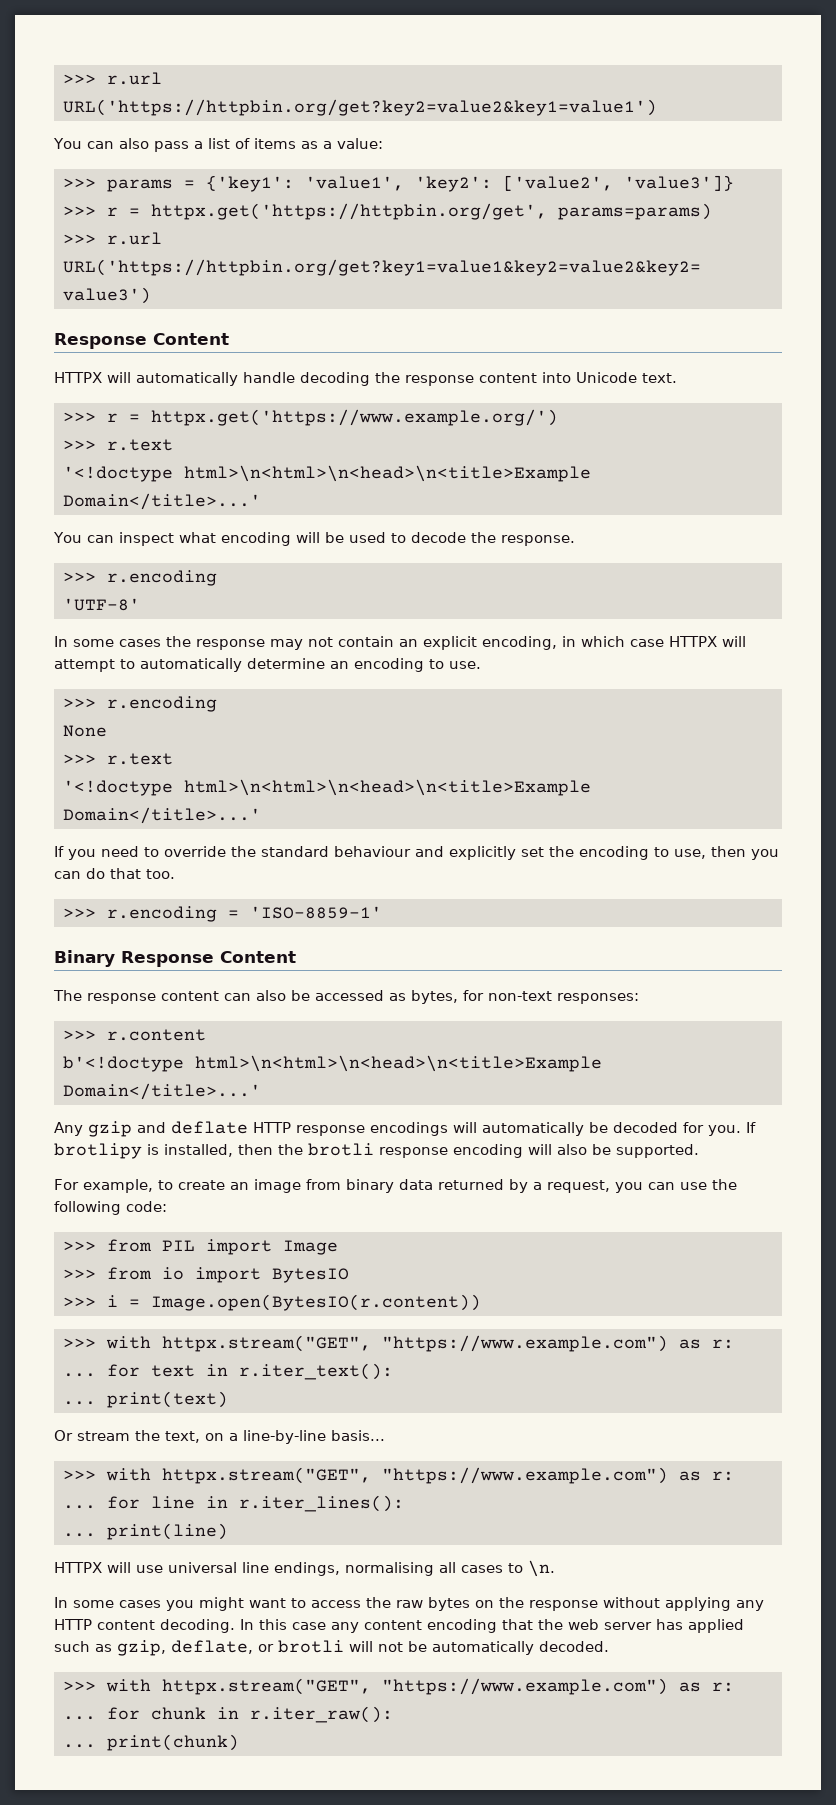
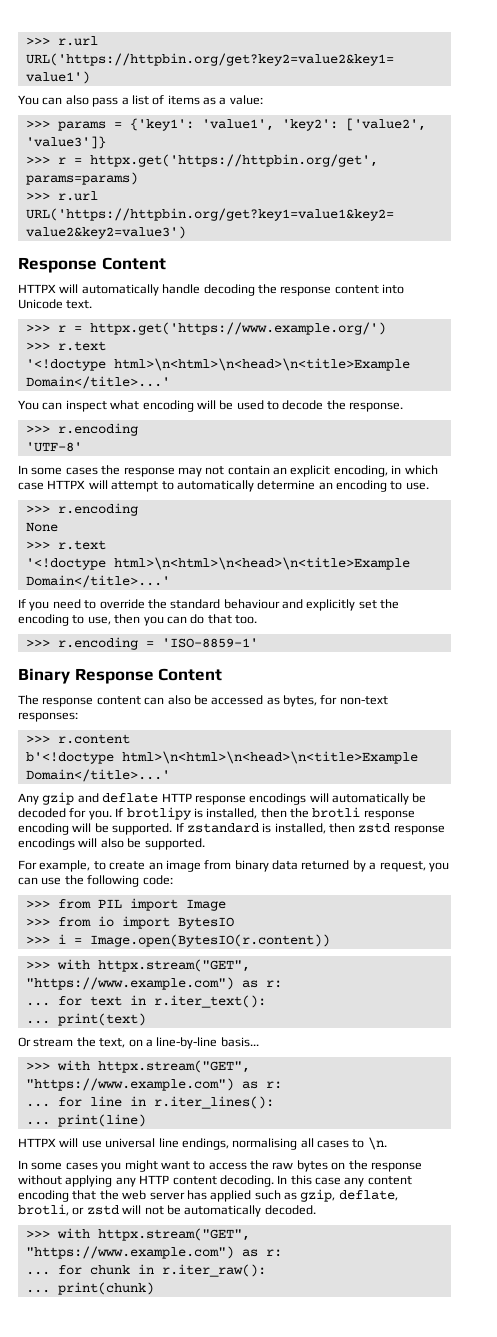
- If brotlipy is installed, then the brotli response encoding will also be supported.
+ If brotlipy is installed, then the brotli response encoding will be supported. If zstandard is installed, then zstd response encodings will also be supported.
- In this case any content encoding that the web server has applied such as gzip, deflate, or brotli will not be automatically decoded.
+ In this case any content encoding that the web server has applied such as gzip, deflate, brotli, or zstd will not be automatically decoded.

